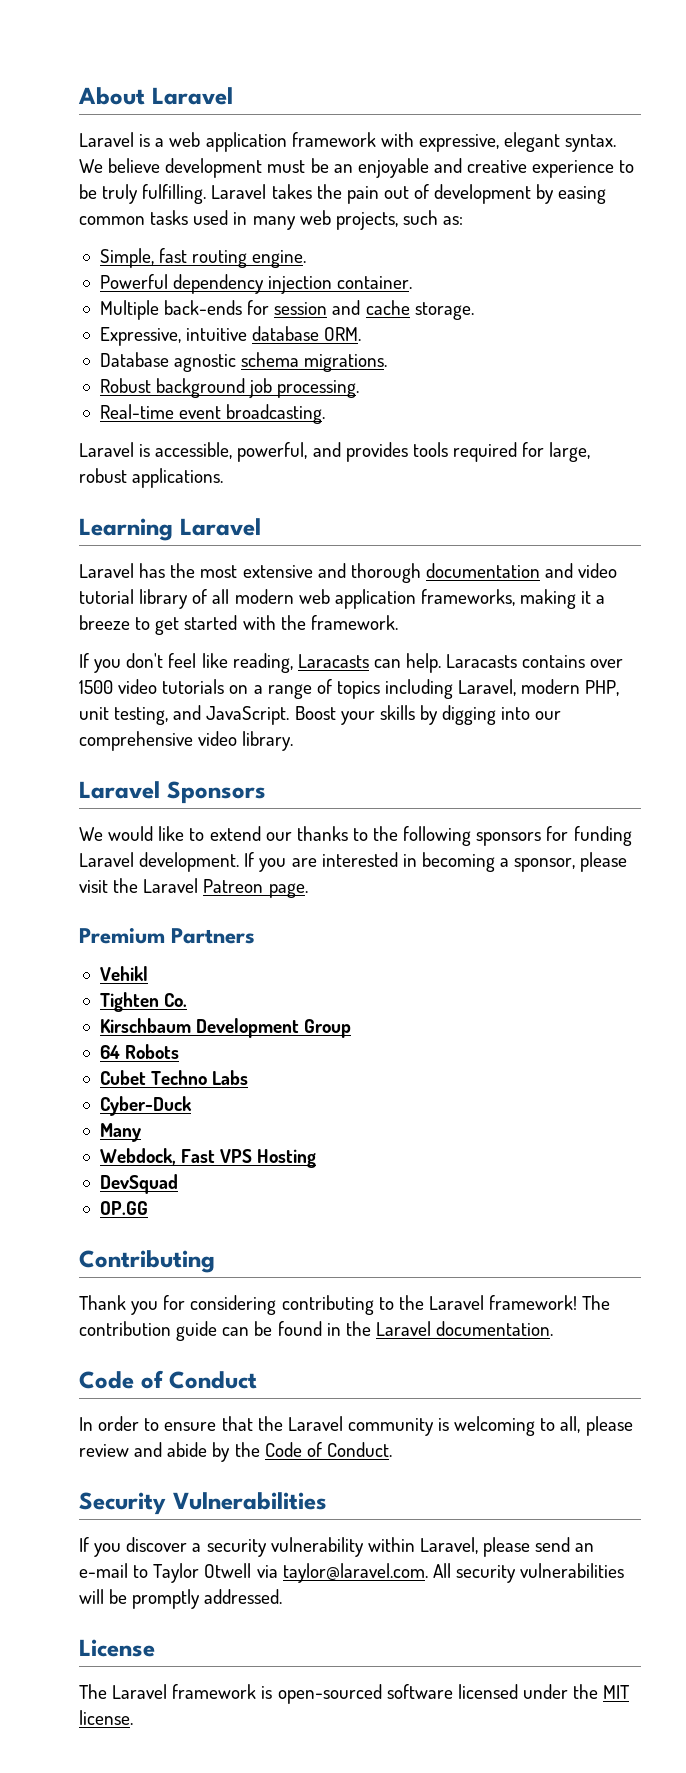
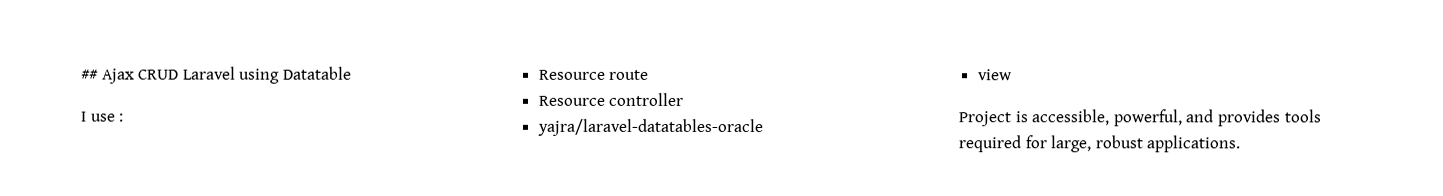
- About Laravel
- Laravel is a web application framework with expressive, elegant syntax. We believe development must be an enjoyable and creative experience to be truly fulfilling. Laravel takes the pain out of development by easing common tasks used in many web projects, such as:
- Simple, fast routing engine.
- Powerful dependency injection container.
- Multiple back-ends for session and cache storage.
- Expressive, intuitive database ORM.
- Database agnostic schema migrations.
- Robust background job processing.
- Real-time event broadcasting.
- Laravel is accessible, powerful, and provides tools required for large, robust applications.
+ ## Ajax CRUD Laravel using Datatable
+ I use :
+ Resource route
+ Resource controller
+ yajra/laravel-datatables-oracle
+ view
+ Project is accessible, powerful, and provides tools required for large, robust applications.
- Learning Laravel
- Laravel has the most extensive and thorough documentation and video tutorial library of all modern web application frameworks, making it a breeze to get started with the framework.
- If you don't feel like reading, Laracasts can help. Laracasts contains over 1500 video tutorials on a range of topics including Laravel, modern PHP, unit testing, and JavaScript. Boost your skills by digging into our comprehensive video library.
- Laravel Sponsors
- We would like to extend our thanks to the following sponsors for funding Laravel development. If you are interested in becoming a sponsor, please visit the Laravel Patreon page.
- Premium Partners
- Vehikl
- Tighten Co.
- Kirschbaum Development Group
- 64 Robots
- Cubet Techno Labs
- Cyber-Duck
- Many
- Webdock, Fast VPS Hosting
- DevSquad
- OP.GG
- Contributing
- Thank you for considering contributing to the Laravel framework! The contribution guide can be found in the Laravel documentation.
- Code of Conduct
- In order to ensure that the Laravel community is welcoming to all, please review and abide by the Code of Conduct.
- Security Vulnerabilities
- If you discover a security vulnerability within Laravel, please send an e-mail to Taylor Otwell via taylor@laravel.com. All security vulnerabilities will be promptly addressed.
- License
- The Laravel framework is open-sourced software licensed under the MIT license.

